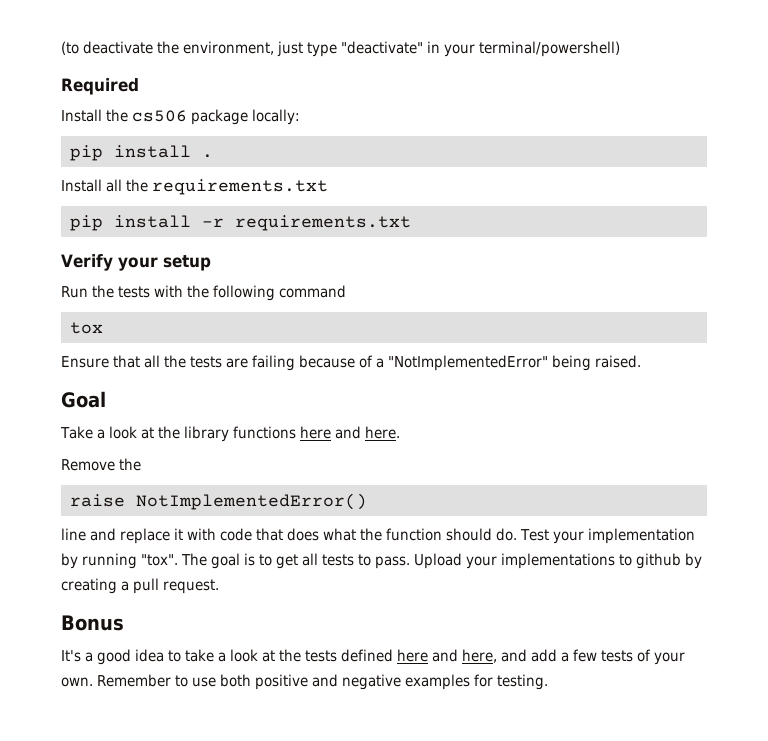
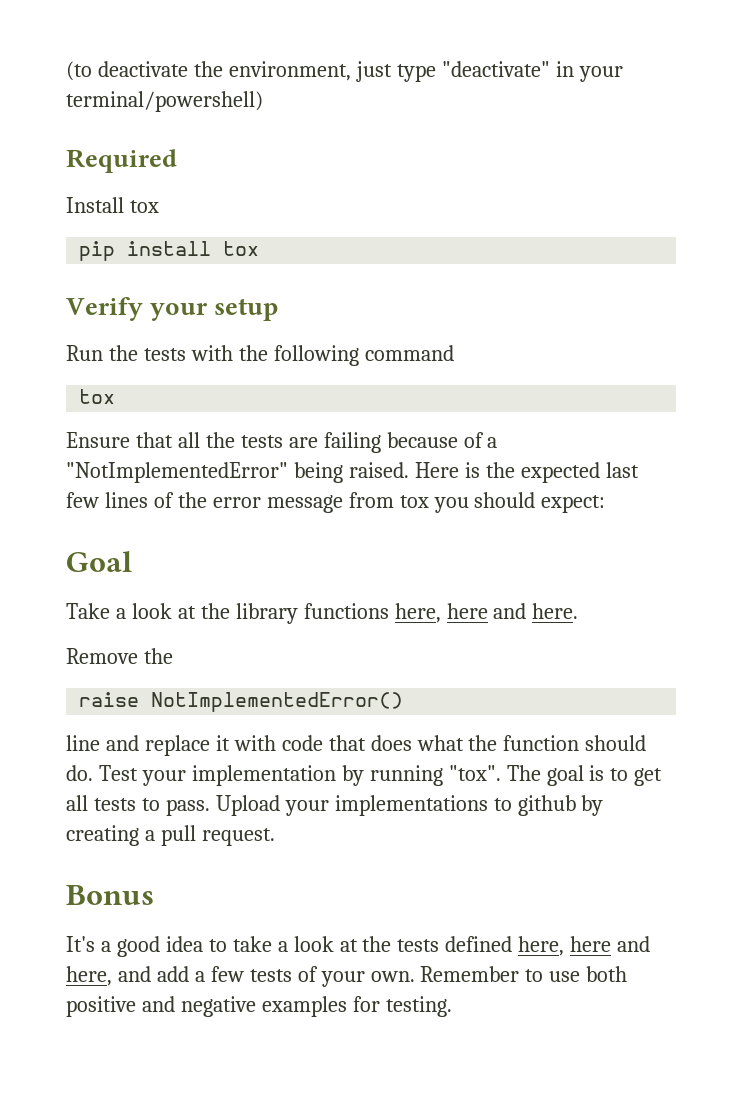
- Install the cs506 package locally:
- pip install .
- Install all the requirements.txt
- pip install -r requirements.txt
+ Install tox
+ pip install tox
+ Here is the expected last few lines of the error message from tox you should expect:
- Take a look at the library functions here and here.
+ Take a look at the library functions here, here and here.
- It's a good idea to take a look at the tests defined here and here, and add a few tests of your own.
+ It's a good idea to take a look at the tests defined here, here and here, and add a few tests of your own.

